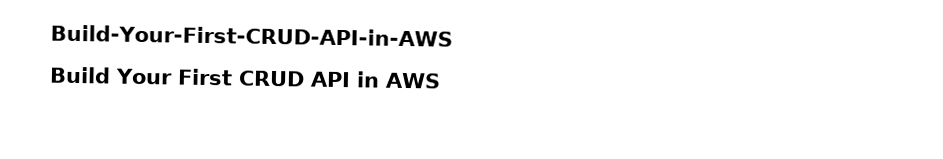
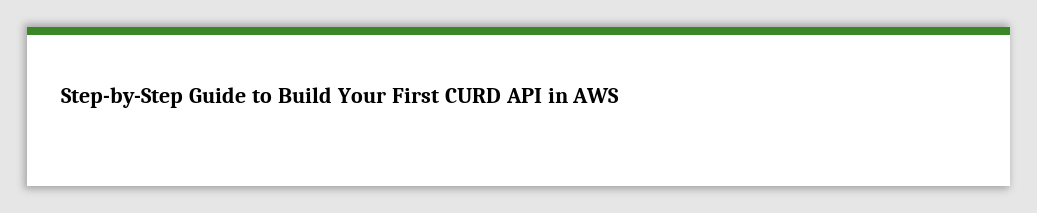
- Build-Your-First-CRUD-API-in-AWS
- Build Your First CRUD API in AWS
+ Step-by-Step Guide to Build Your First CURD API in AWS

